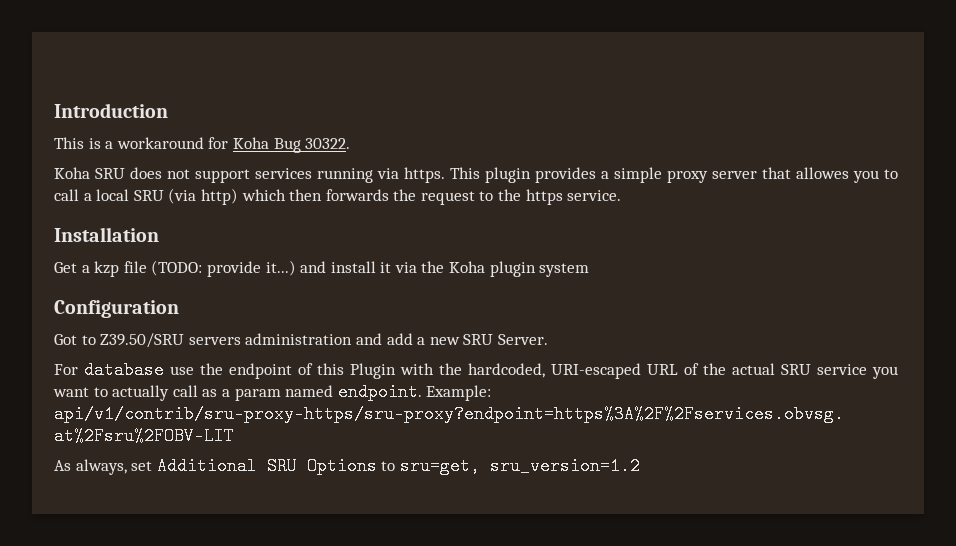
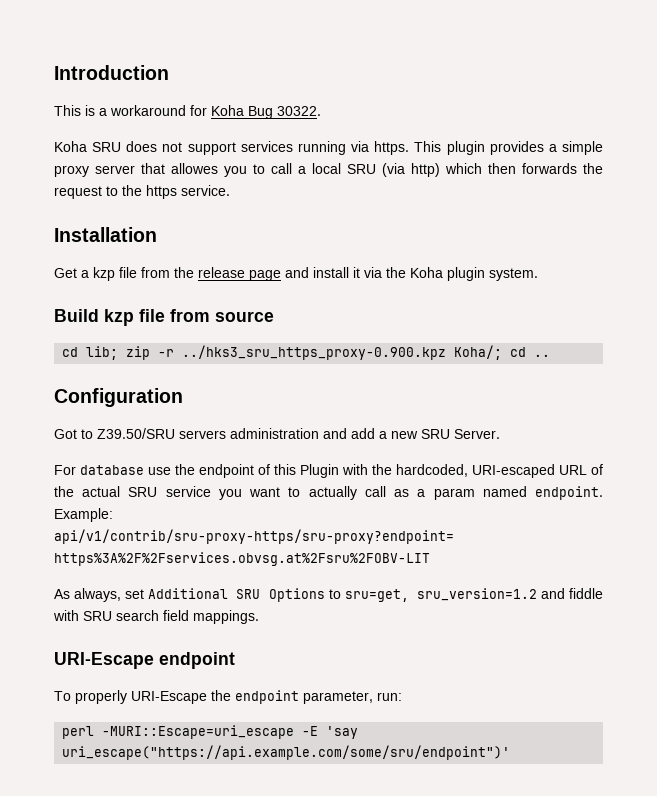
- Get a kzp file (TODO: provide it...) and install it via the Koha plugin system
+ Get a kzp file from the release page and install it via the Koha plugin system.
+ Build kzp file from source
+ cd lib; zip -r ../hks3_sru_https_proxy-0.900.kpz Koha/; cd ..
- As always, set Additional SRU Options to sru=get, sru_version=1.2
+ As always, set Additional SRU Options to sru=get, sru_version=1.2 and fiddle with SRU search field mappings.
+ URI-Escape endpoint
+ To properly URI-Escape the endpoint parameter, run:
+ perl -MURI::Escape=uri_escape -E 'say uri_escape("https://api.example.com/some/sru/endpoint")'

